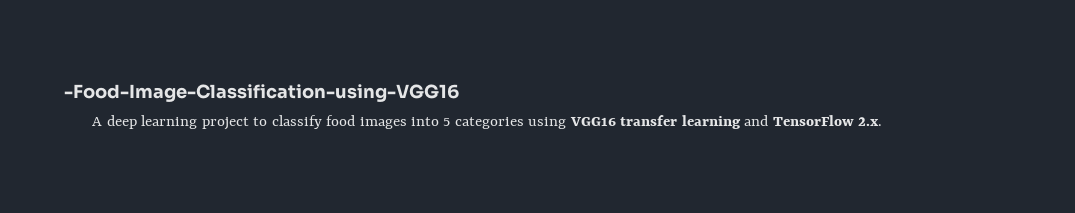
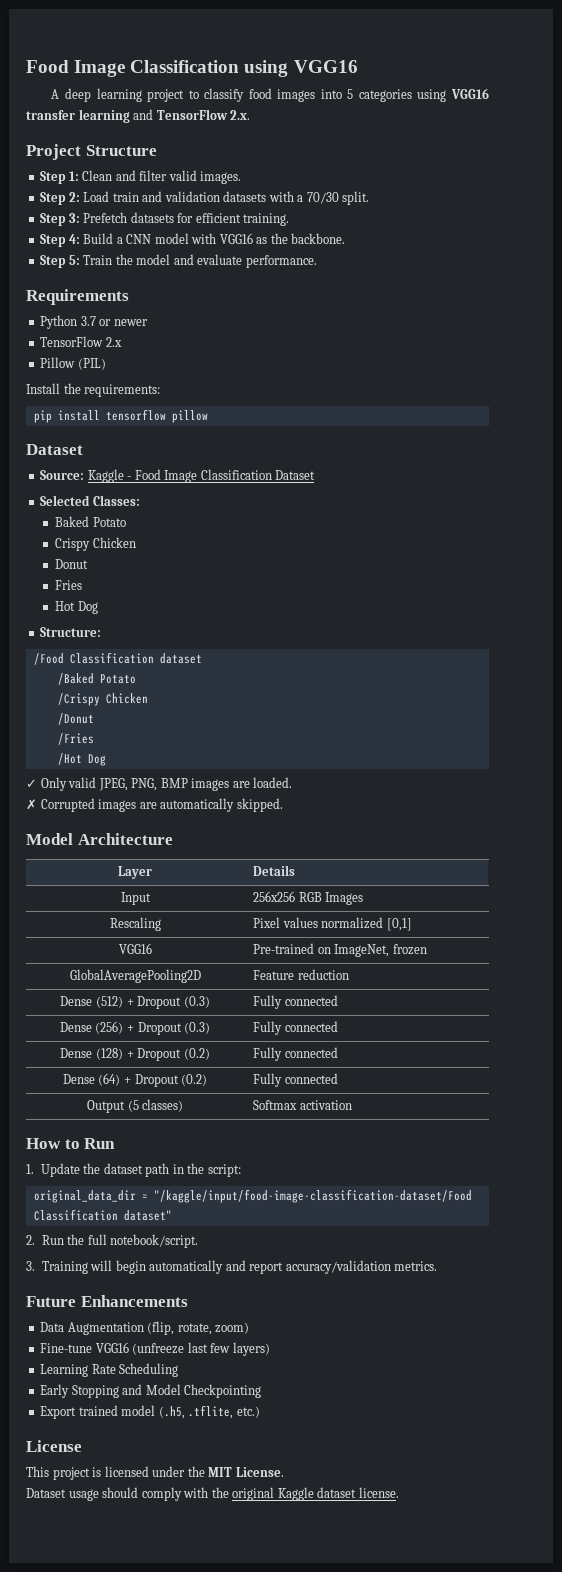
- -Food-Image-Classification-using-VGG16
+ Food Image Classification using VGG16
+ Project Structure
+ Step 1: Clean and filter valid images.
+ Step 2: Load train and validation datasets with a 70/30 split.
+ Step 3: Prefetch datasets for efficient training.
+ Step 4: Build a CNN model with VGG16 as the backbone.
+ Step 5: Train the model and evaluate performance.
+ Requirements
+ Python 3.7 or newer
+ TensorFlow 2.x
+ Pillow (PIL)
+ Install the requirements:
+ pip install tensorflow pillow
+ Dataset
+ Source: Kaggle - Food Image Classification Dataset
+ Selected Classes:
+ Baked Potato
+ Crispy Chicken
+ Donut
+ Fries
+ Hot Dog
+ Structure:
+ /Food Classification dataset
+ /Baked Potato
+ /Crispy Chicken
+ /Donut
+ /Fries
+ /Hot Dog
+ ✓ Only valid JPEG, PNG, BMP images are loaded.
+ ✗ Corrupted images are automatically skipped.
+ Model Architecture
+ Layer | Details
+ Input | 256x256 RGB Images
+ Rescaling | Pixel values normalized [0,1]
+ VGG16 | Pre-trained on ImageNet, frozen
+ GlobalAveragePooling2D | Feature reduction
+ Dense (512) + Dropout (0.3) | Fully connected
+ Dense (256) + Dropout (0.3) | Fully connected
+ Dense (128) + Dropout (0.2) | Fully connected
+ Dense (64) + Dropout (0.2) | Fully connected
+ Output (5 classes) | Softmax activation
+ How to Run
+ 1. Update the dataset path in the script:
+ original_data_dir = "/kaggle/input/food-image-classification-dataset/Food Classification dataset"
+ 2. Run the full notebook/script.
+ 3. Training will begin automatically and report accuracy/validation metrics.
+ Future Enhancements
+ Data Augmentation (flip, rotate, zoom)
+ Fine-tune VGG16 (unfreeze last few layers)
+ Learning Rate Scheduling
+ Early Stopping and Model Checkpointing
+ Export trained model (.h5, .tflite, etc.)
+ License
+ This project is licensed under the MIT License.
+ Dataset usage should comply with the original Kaggle dataset license.

